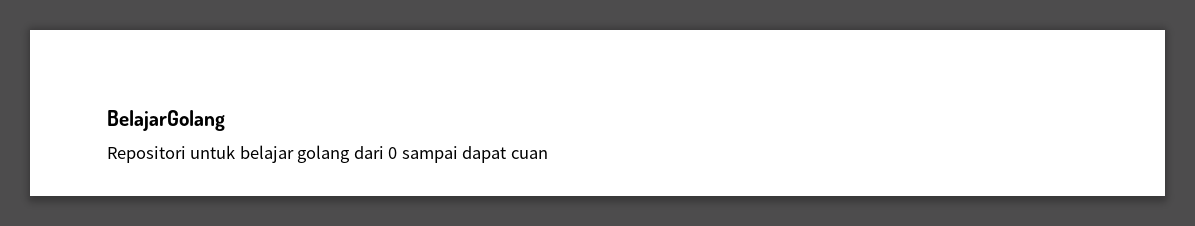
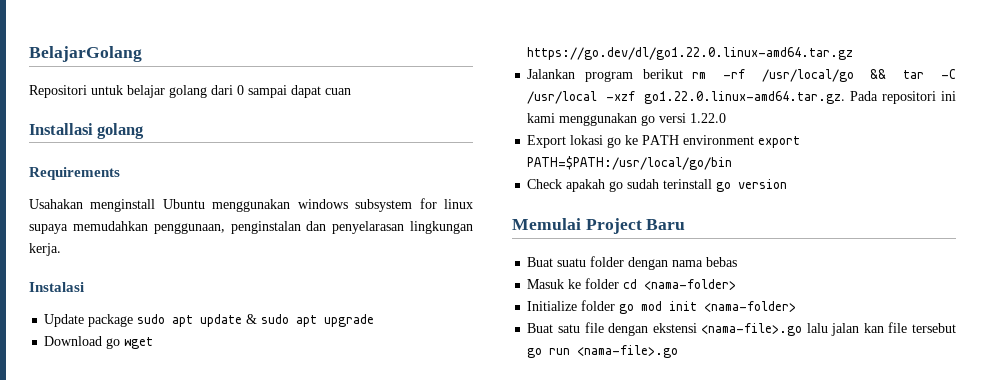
+ Installasi golang
+ Requirements
+ Usahakan menginstall Ubuntu menggunakan windows subsystem for linux supaya memudahkan penggunaan, penginstalan dan penyelarasan lingkungan kerja.
+ Instalasi
+ Update package sudo apt update & sudo apt upgrade
+ Download go wget https://go.dev/dl/go1.22.0.linux-amd64.tar.gz
+ Jalankan program berikut rm -rf /usr/local/go && tar -C /usr/local -xzf go1.22.0.linux-amd64.tar.gz. Pada repositori ini kami menggunakan go versi 1.22.0
+ Export lokasi go ke PATH environment export PATH=$PATH:/usr/local/go/bin
+ Check apakah go sudah terinstall go version
+ Memulai Project Baru
+ Buat suatu folder dengan nama bebas
+ Masuk ke folder cd <nama-folder>
+ Initialize folder go mod init <nama-folder>
+ Buat satu file dengan ekstensi <nama-file>.go lalu jalan kan file tersebut go run <nama-file>.go

